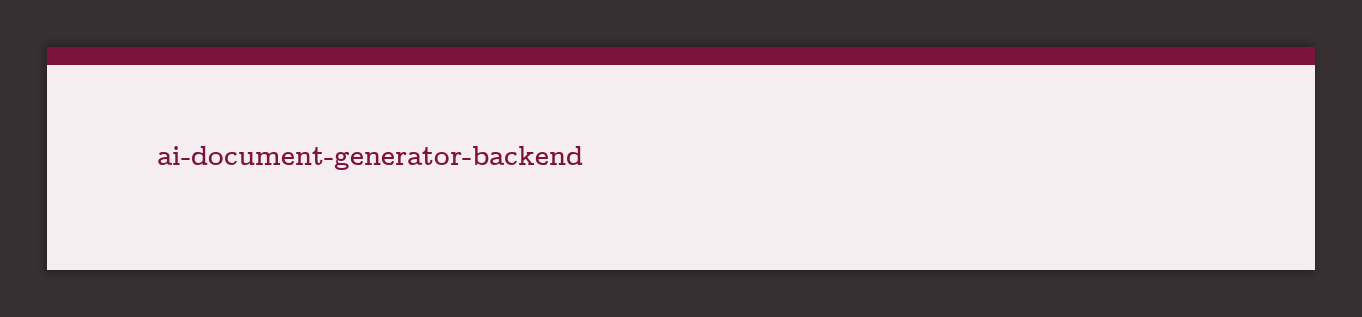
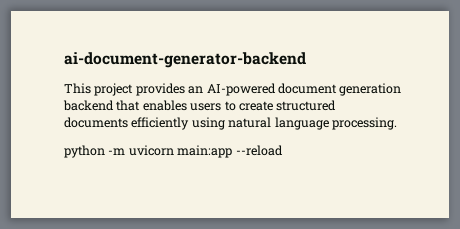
+ This project provides an AI-powered document generation backend that enables users to create structured documents efficiently using natural language processing.
+ python -m uvicorn main:app --reload

